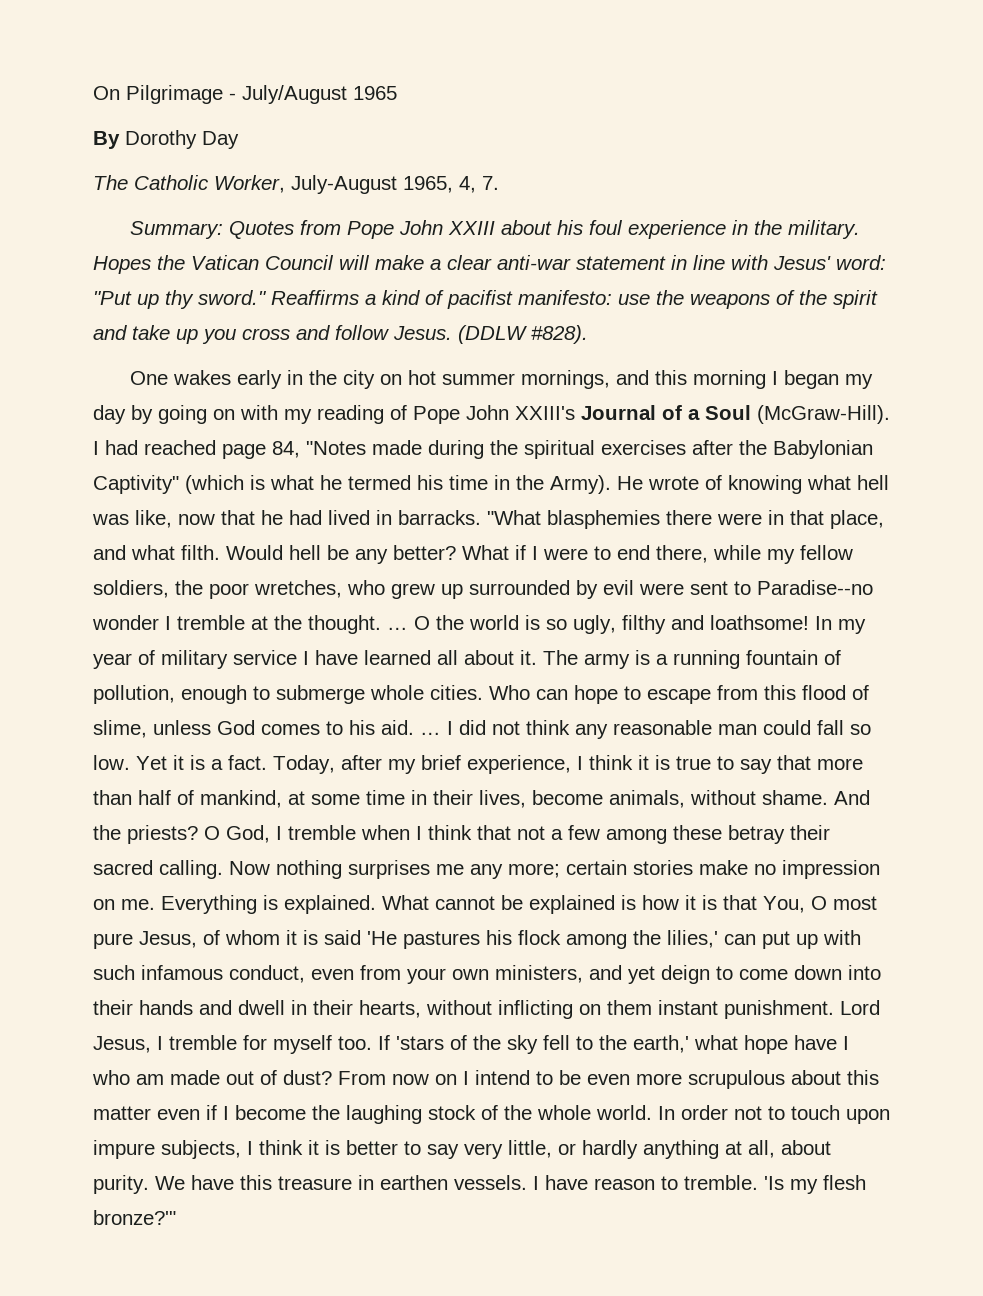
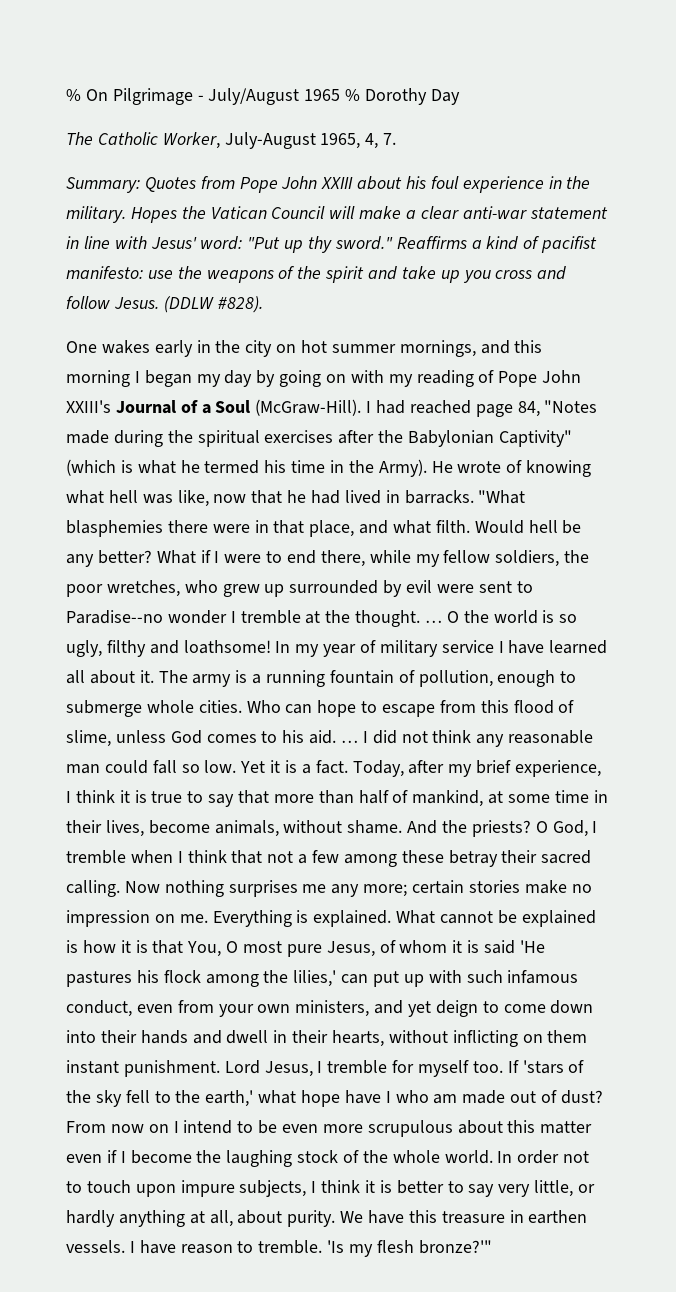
- On Pilgrimage - July/August 1965
- By Dorothy Day
+ % On Pilgrimage - July/August 1965 % Dorothy Day

